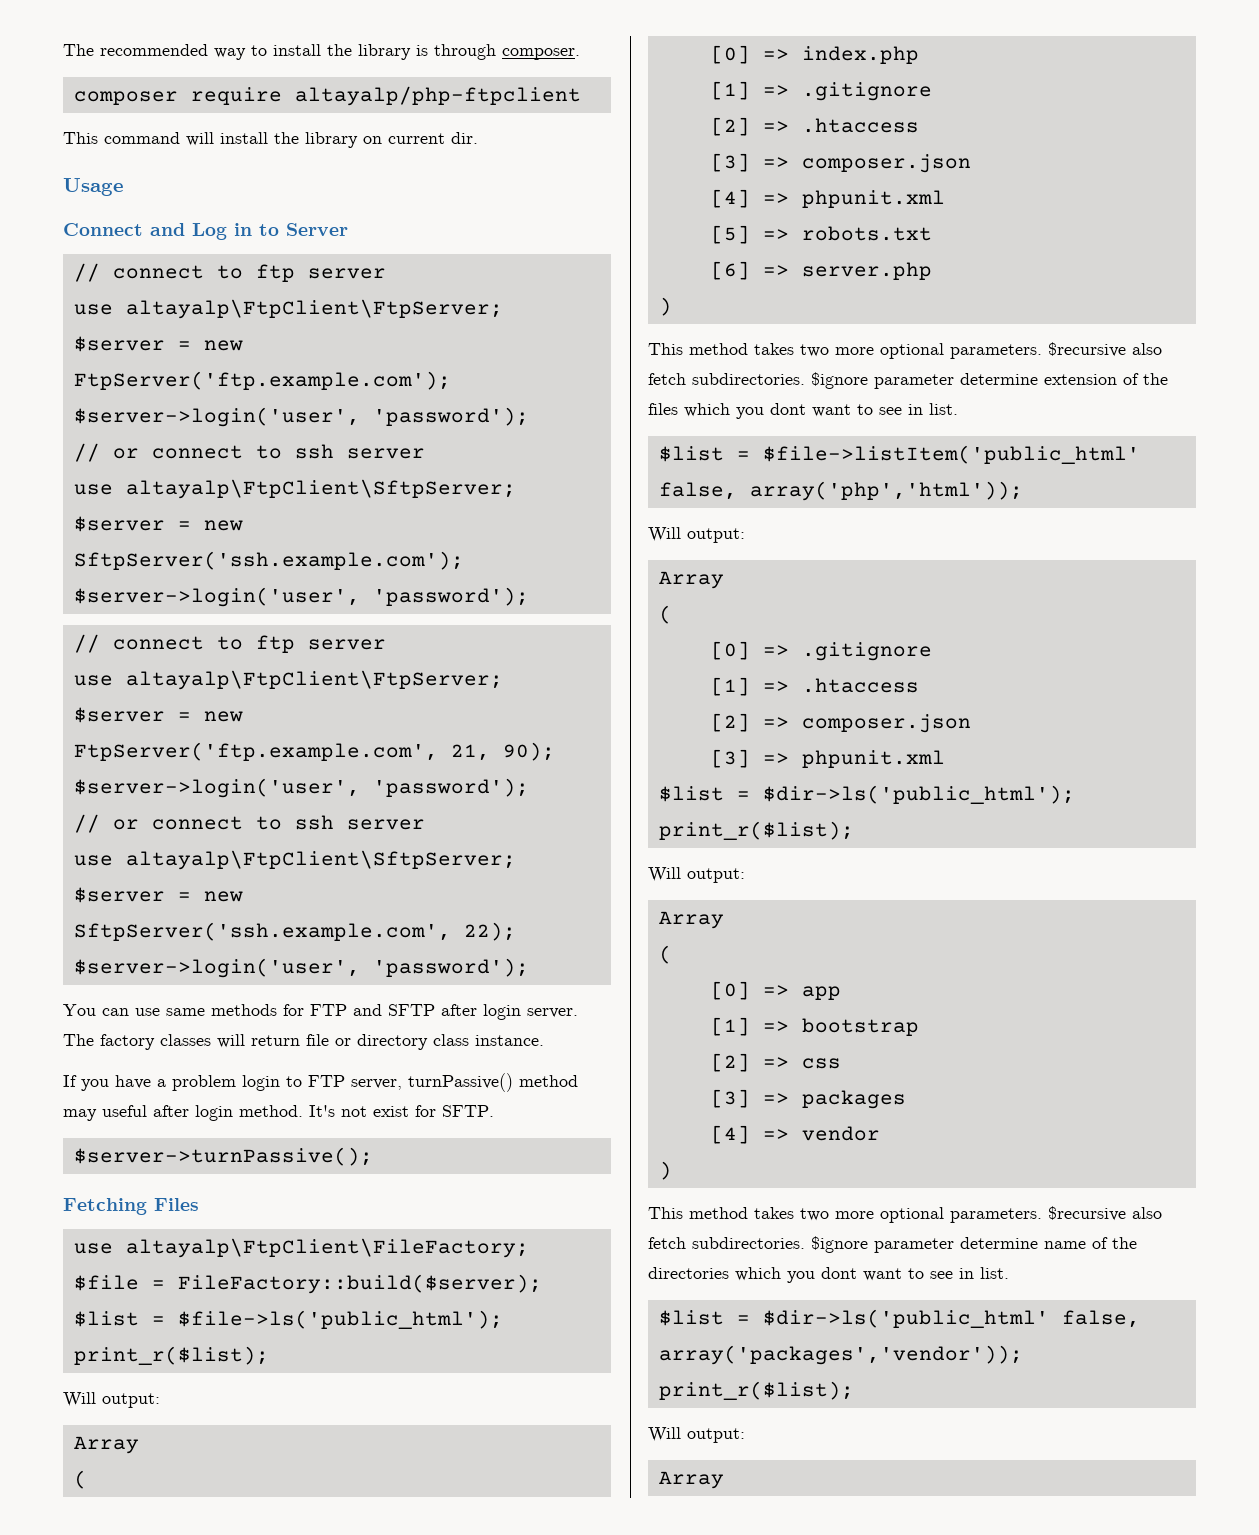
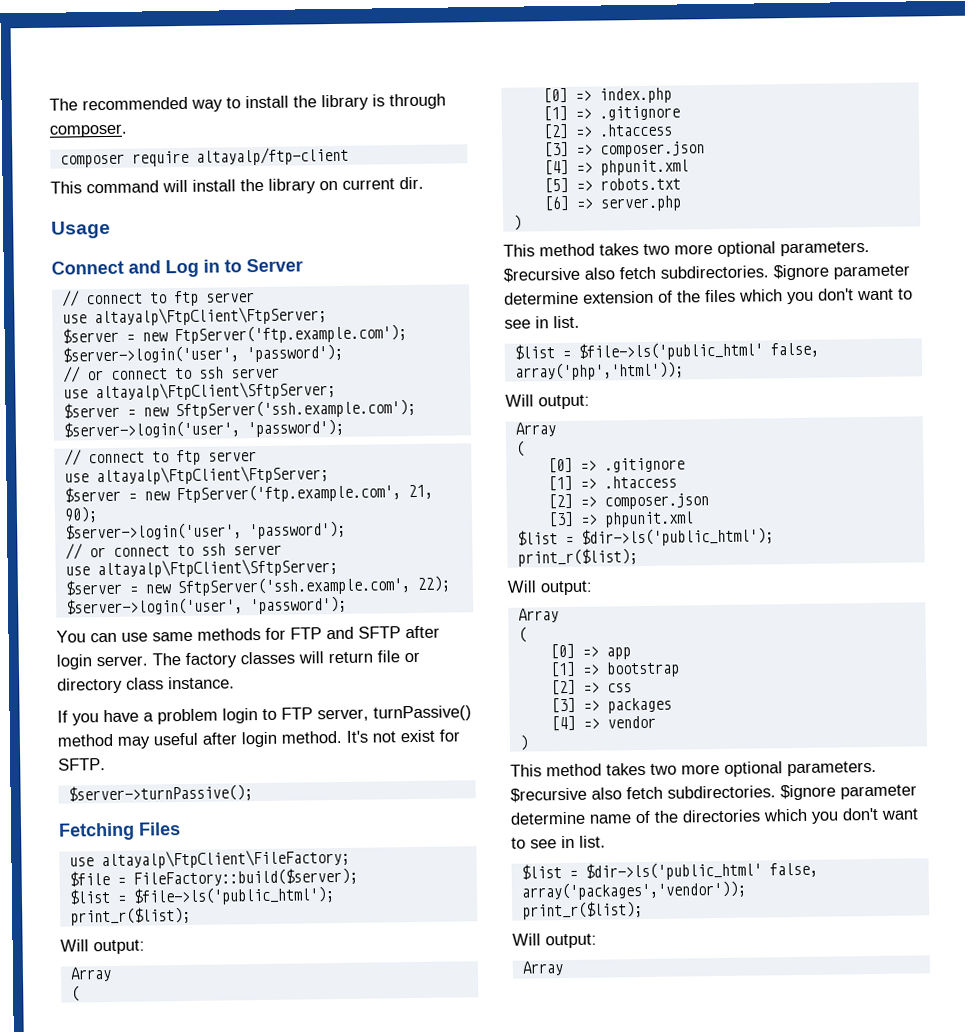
- composer require altayalp/php-ftpclient
+ composer require altayalp/ftp-client
- $ignore parameter determine extension of the files which you dont want to see in list.
- $list = $file->listItem('public_html' false, array('php','html'));
+ $ignore parameter determine extension of the files which you don't want to see in list.
+ $list = $file->ls('public_html' false, array('php','html'));
- $ignore parameter determine name of the directories which you dont want to see in list.
+ $ignore parameter determine name of the directories which you don't want to see in list.

